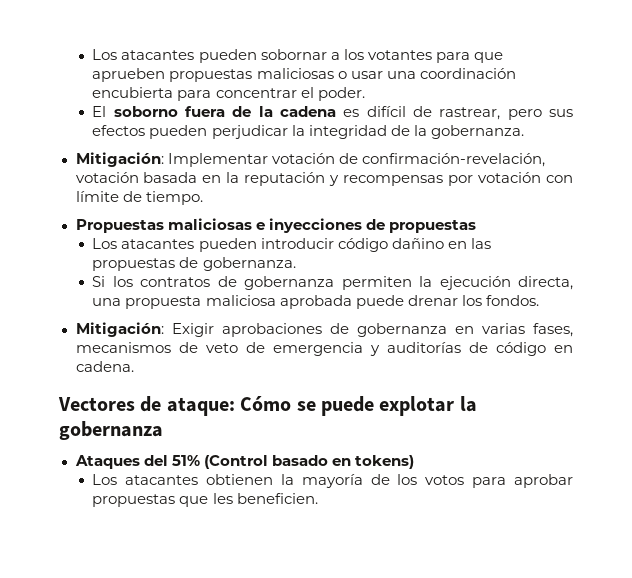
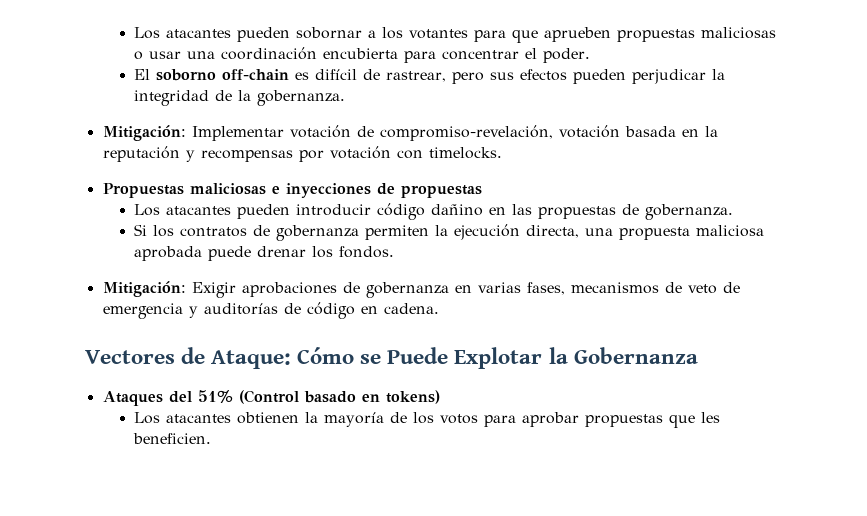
- El soborno fuera de la cadena es difícil de rastrear, pero sus efectos pueden perjudicar la integridad de la gobernanza.
+ El soborno off-chain es difícil de rastrear, pero sus efectos pueden perjudicar la integridad de la gobernanza.
- Mitigación: Implementar votación de confirmación-revelación, votación basada en la reputación y recompensas por votación con límite de tiempo.
+ Mitigación: Implementar votación de compromiso-revelación, votación basada en la reputación y recompensas por votación con timelocks.
- Vectores de ataque: Cómo se puede explotar la gobernanza
+ Vectores de Ataque: Cómo se Puede Explotar la Gobernanza

